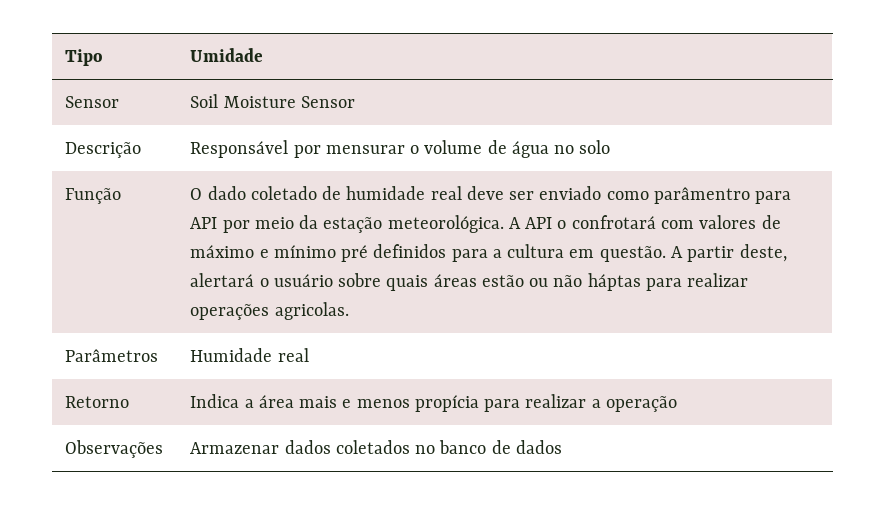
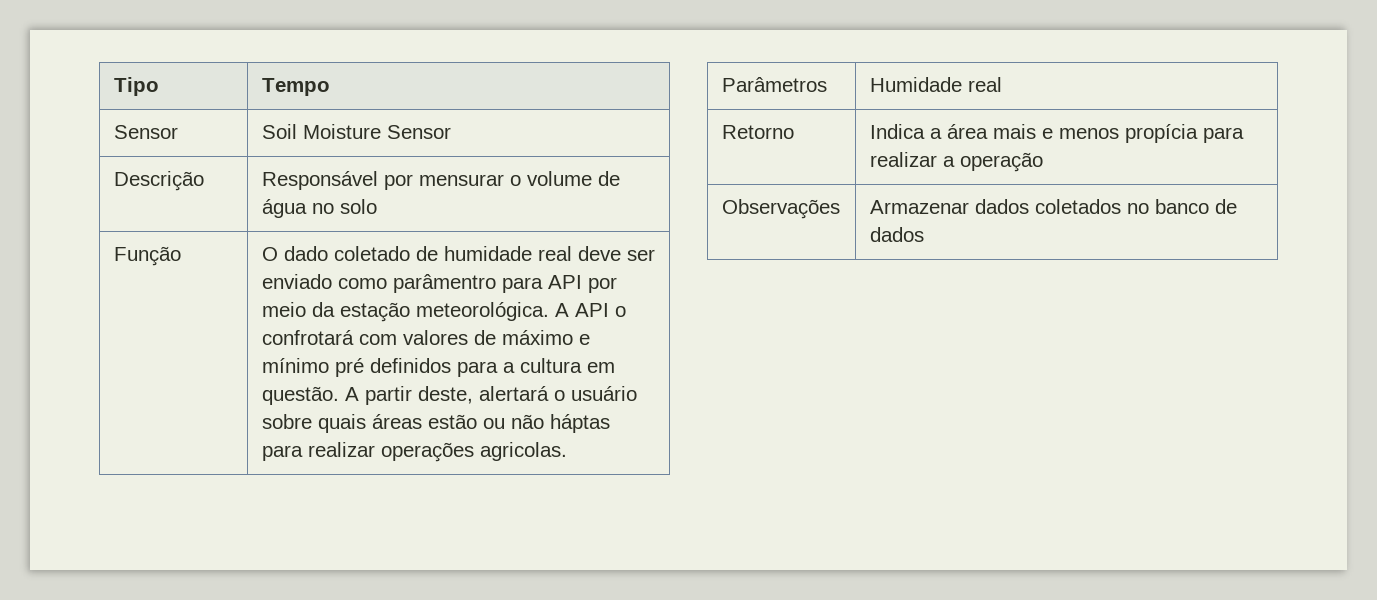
- Tipo | Umidade
+ Tipo | Tempo

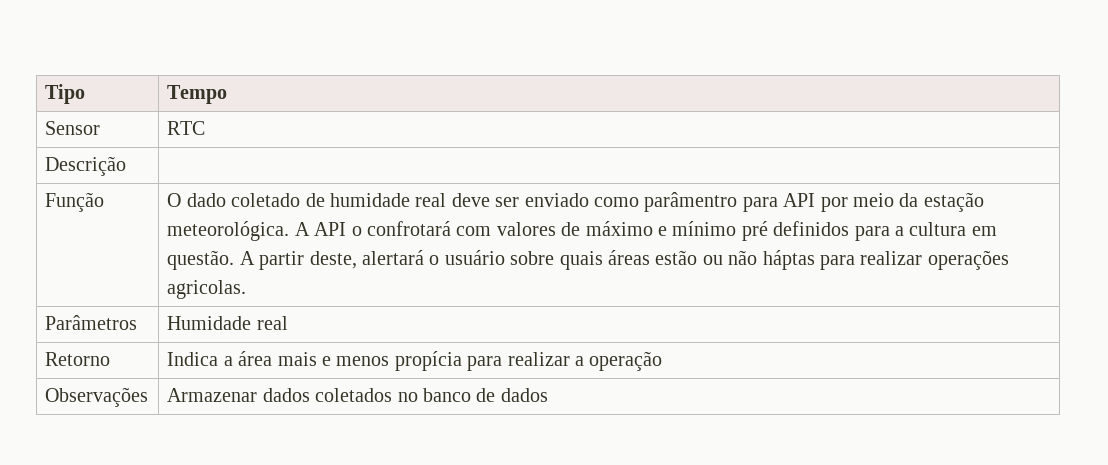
- Sensor | Soil Moisture Sensor
- Descrição | Responsável por mensurar o volume de água no solo
+ Sensor | RTC
+ Descrição |

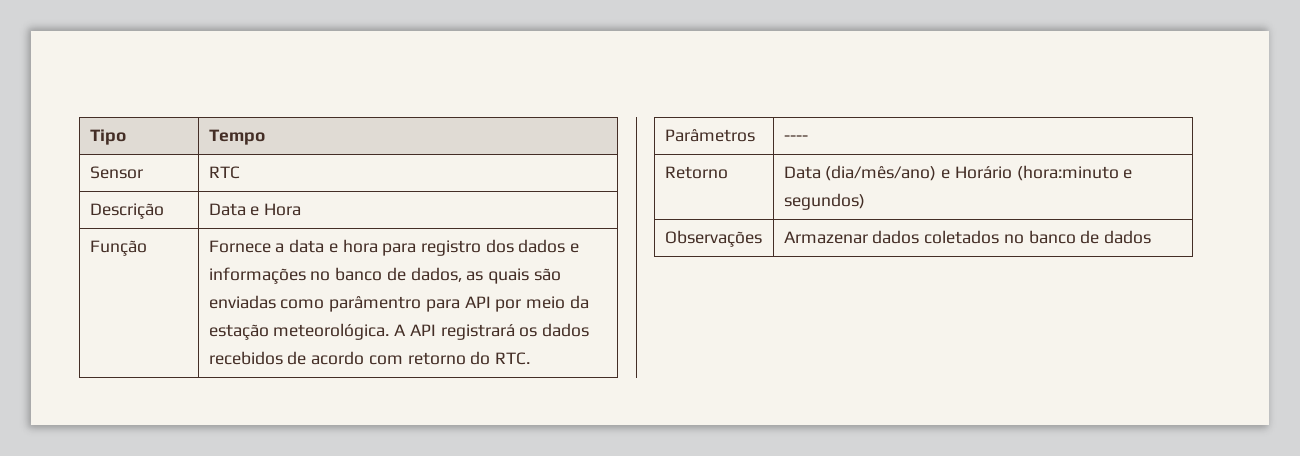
- Descrição |
- Função | O dado coletado de humidade real deve ser enviado como parâmentro para API por meio da estação meteorológica.
+ Descrição | Data e Hora
+ Função | Fornece a data e hora para registro dos dados e informações no banco de dados, as quais são enviadas como parâmentro para API por meio da estação meteorológica.
- A API o confrotará com valores de máximo e mínimo pré definidos para a cultura em questão. A partir deste, alertará o usuário sobre quais áreas estão ou não háptas para realizar operações agricolas.
+ A API registrará os dados recebidos de acordo com retorno do RTC.
- Parâmetros | Humidade real
+ Parâmetros | ----
- Retorno | Indica a área mais e menos propícia para realizar a operação
+ Retorno | Data (dia/mês/ano) e Horário (hora:minuto e segundos)

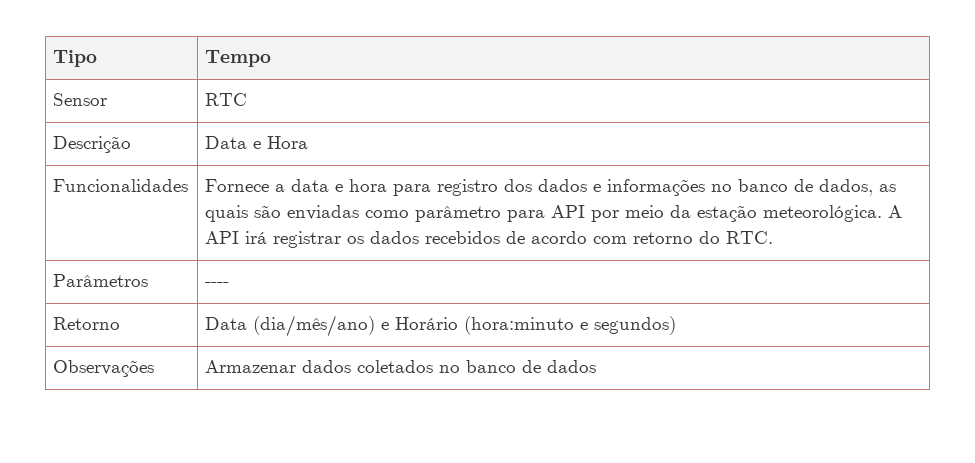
- Função
+ Funcionalidades
- Fornece a data e hora para registro dos dados e informações no banco de dados, as quais são enviadas como parâmentro para API por meio da estação meteorológica.
+ Fornece a data e hora para registro dos dados e informações no banco de dados, as quais são enviadas como parâmetro para API por meio da estação meteorológica.
- A API registrará os dados recebidos de acordo com retorno do RTC.
+ A API irá registrar os dados recebidos de acordo com retorno do RTC.

